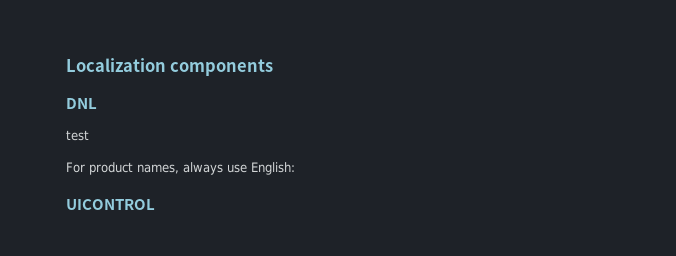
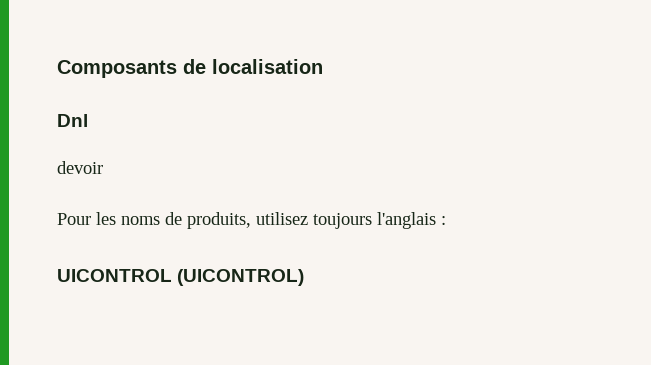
- Localization components
- DNL
- test
- For product names, always use English:
+ Composants de localisation
+ Dnl
+ devoir
+ Pour les noms de produits, utilisez toujours l'anglais :
- UICONTROL
+ UICONTROL (UICONTROL)

